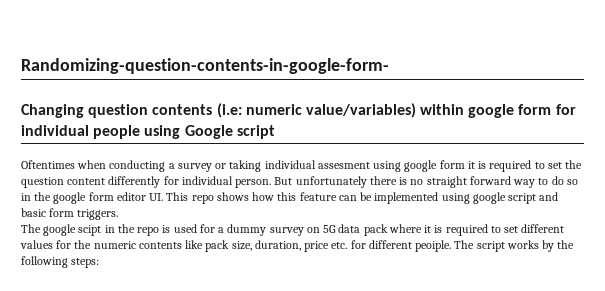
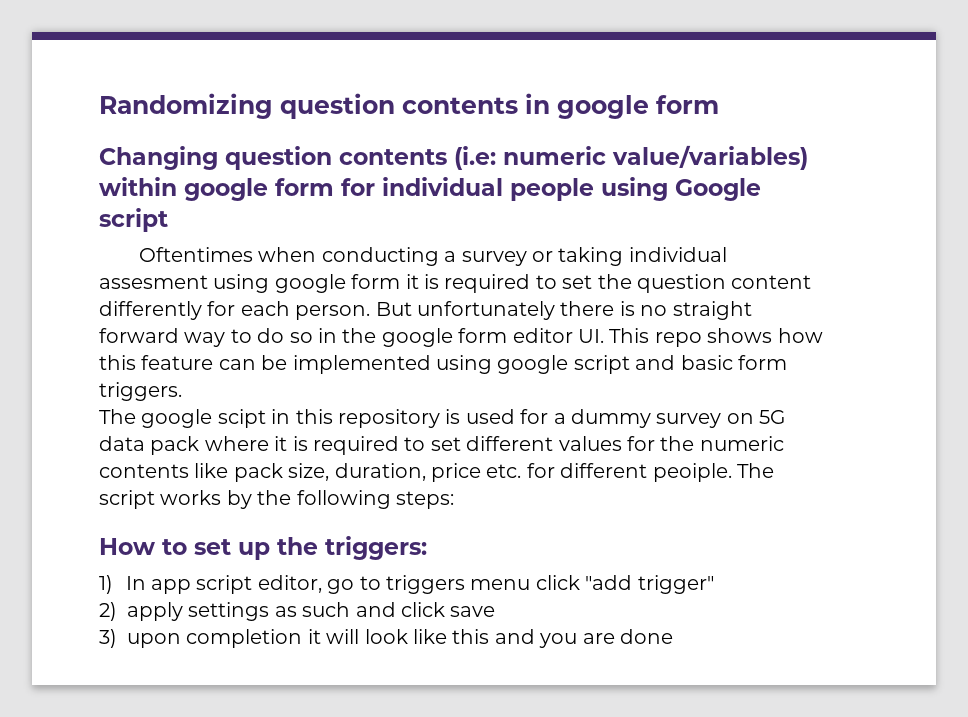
- Randomizing-question-contents-in-google-form-
+ Randomizing question contents in google form
- Oftentimes when conducting a survey or taking individual assesment using google form it is required to set the question content differently for individual person.
+ Oftentimes when conducting a survey or taking individual assesment using google form it is required to set the question content differently for each person.
- The google scipt in the repo is used for a dummy survey on 5G data pack where it is required to set different values for the numeric contents like pack size, duration, price etc. for different peoiple.
+ The google scipt in this repository is used for a dummy survey on 5G data pack where it is required to set different values for the numeric contents like pack size, duration, price etc. for different peoiple.
+ How to set up the triggers:
+ 1) In app script editor, go to triggers menu click "add trigger"
+ 2) apply settings as such and click save
+ 3) upon completion it will look like this and you are done

